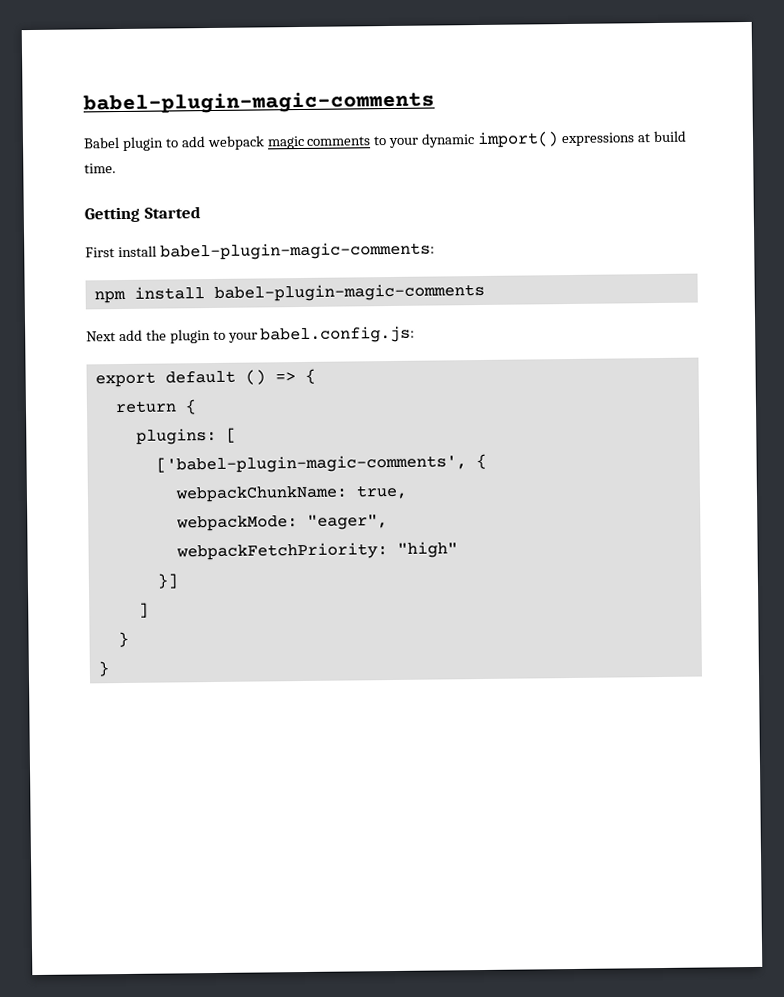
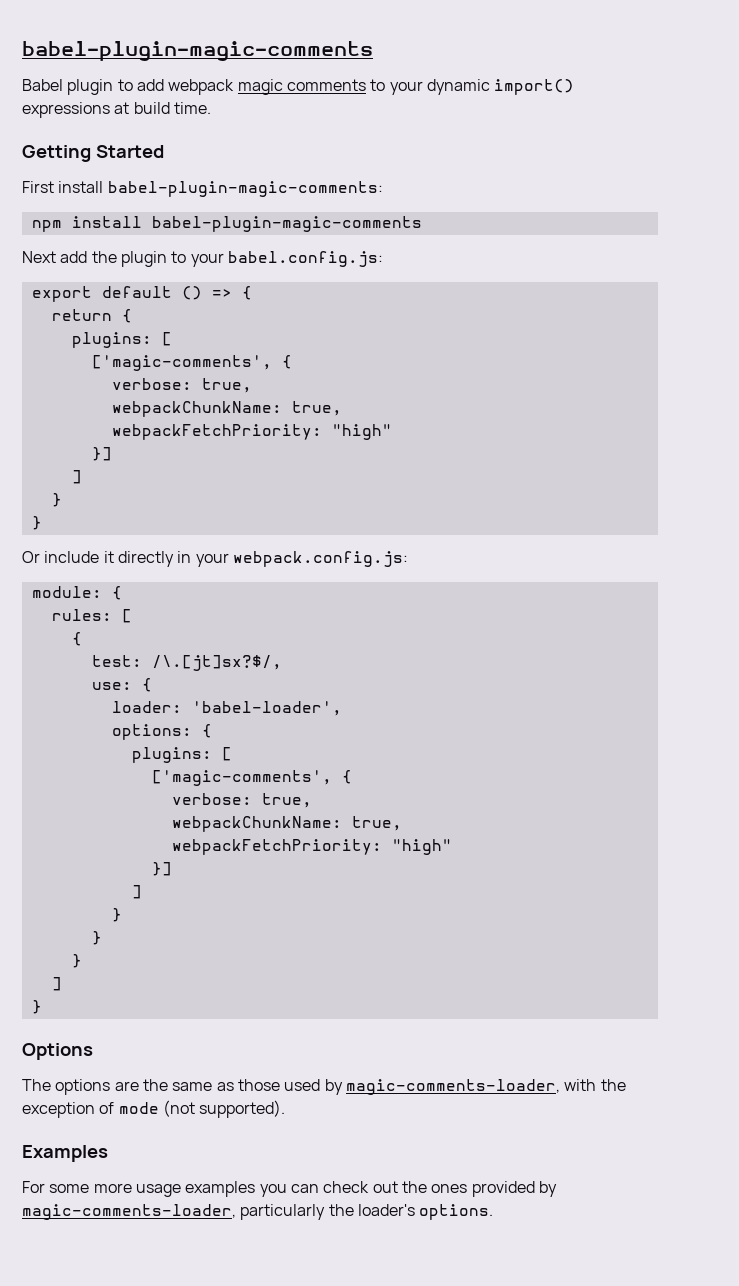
  return {
  plugins: [
- ['babel-plugin-magic-comments', {
+ ['magic-comments', {
+ verbose: true,
  webpackChunkName: true,
- webpackMode: "eager",
  webpackFetchPriority: "high"
  }]
  ]
  }
  }
+ Or include it directly in your webpack.config.js:
+ module: {
+ rules: [
+ {
+ test: /\.[jt]sx?$/,
+ use: {
+ loader: 'babel-loader',
+ options: {
+ plugins: [
+ ['magic-comments', {
+ verbose: true,
+ webpackChunkName: true,
+ webpackFetchPriority: "high"
+ }]
+ ]
+ }
+ }
+ }
+ ]
+ }
+ Options
+ The options are the same as those used by magic-comments-loader, with the exception of mode (not supported).
+ Examples
+ For some more usage examples you can check out the ones provided by magic-comments-loader, particularly the loader's options.

